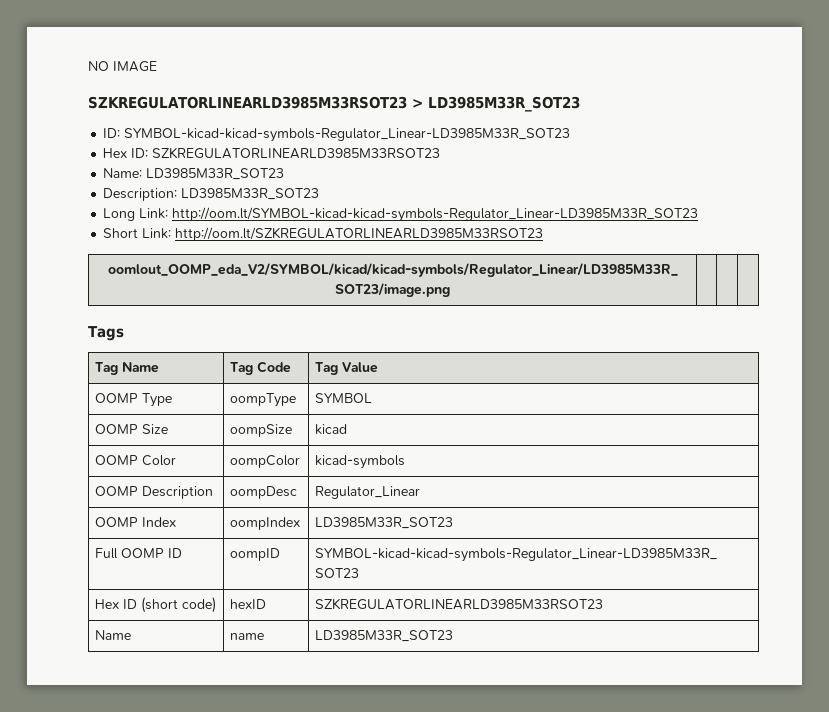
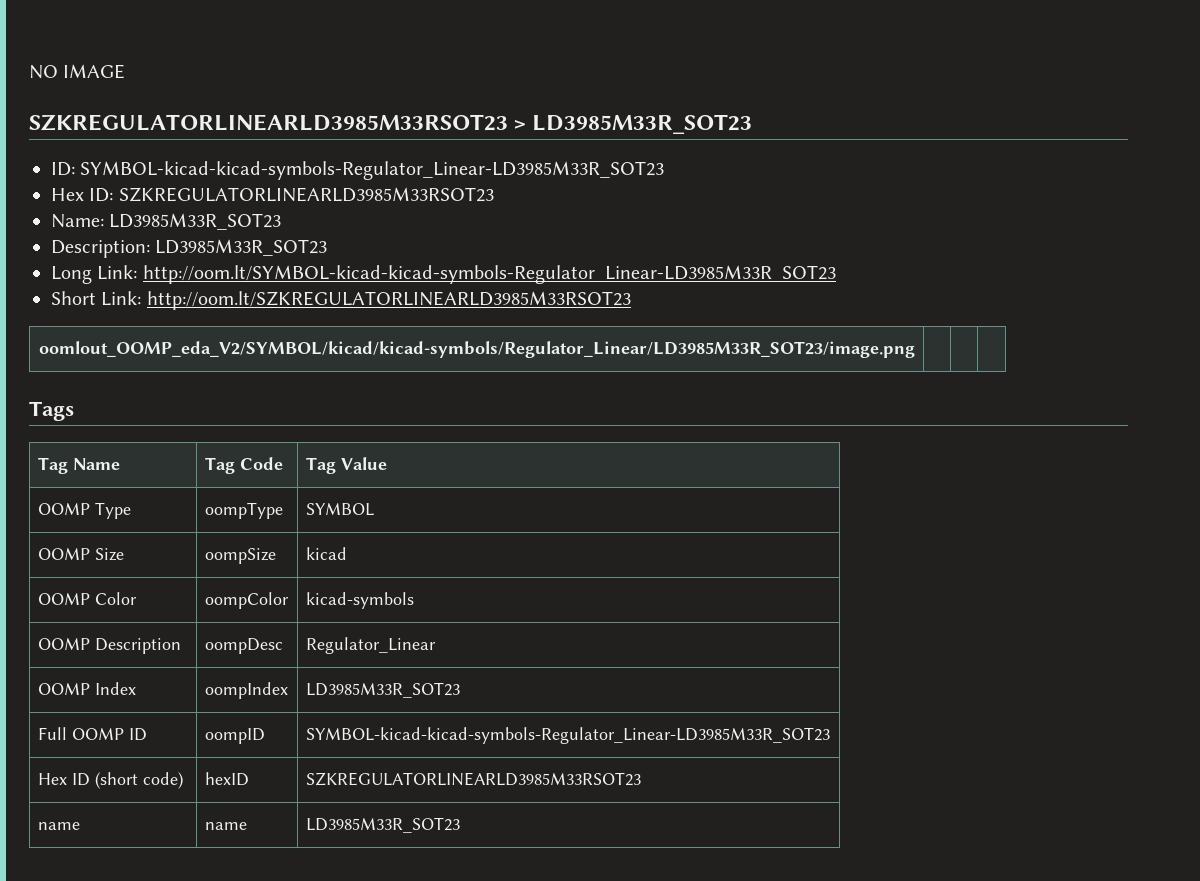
- Name | name | LD3985M33R_SOT23
+ name | name | LD3985M33R_SOT23

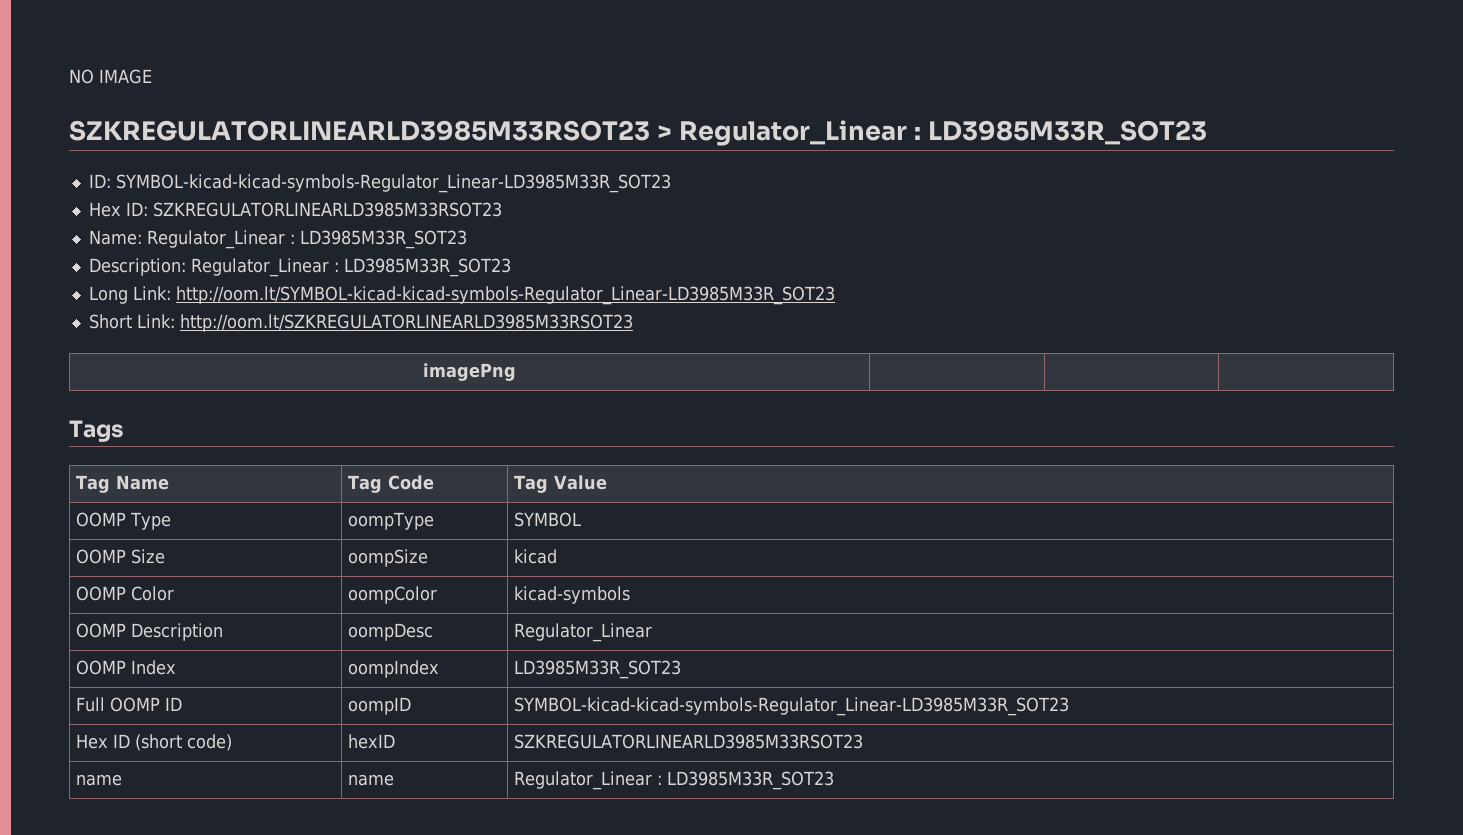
- SZKREGULATORLINEARLD3985M33RSOT23 > LD3985M33R_SOT23
+ SZKREGULATORLINEARLD3985M33RSOT23 > Regulator_Linear : LD3985M33R_SOT23
- Name: LD3985M33R_SOT23
+ Name: Regulator_Linear : LD3985M33R_SOT23
- Description: LD3985M33R_SOT23
+ Description: Regulator_Linear : LD3985M33R_SOT23
- oomlout_OOMP_eda_V2/SYMBOL/kicad/kicad-symbols/Regulator_Linear/LD3985M33R_SOT23/image.png | | |
+ imagePng | | |
- name | name | LD3985M33R_SOT23
+ name | name | Regulator_Linear : LD3985M33R_SOT23

